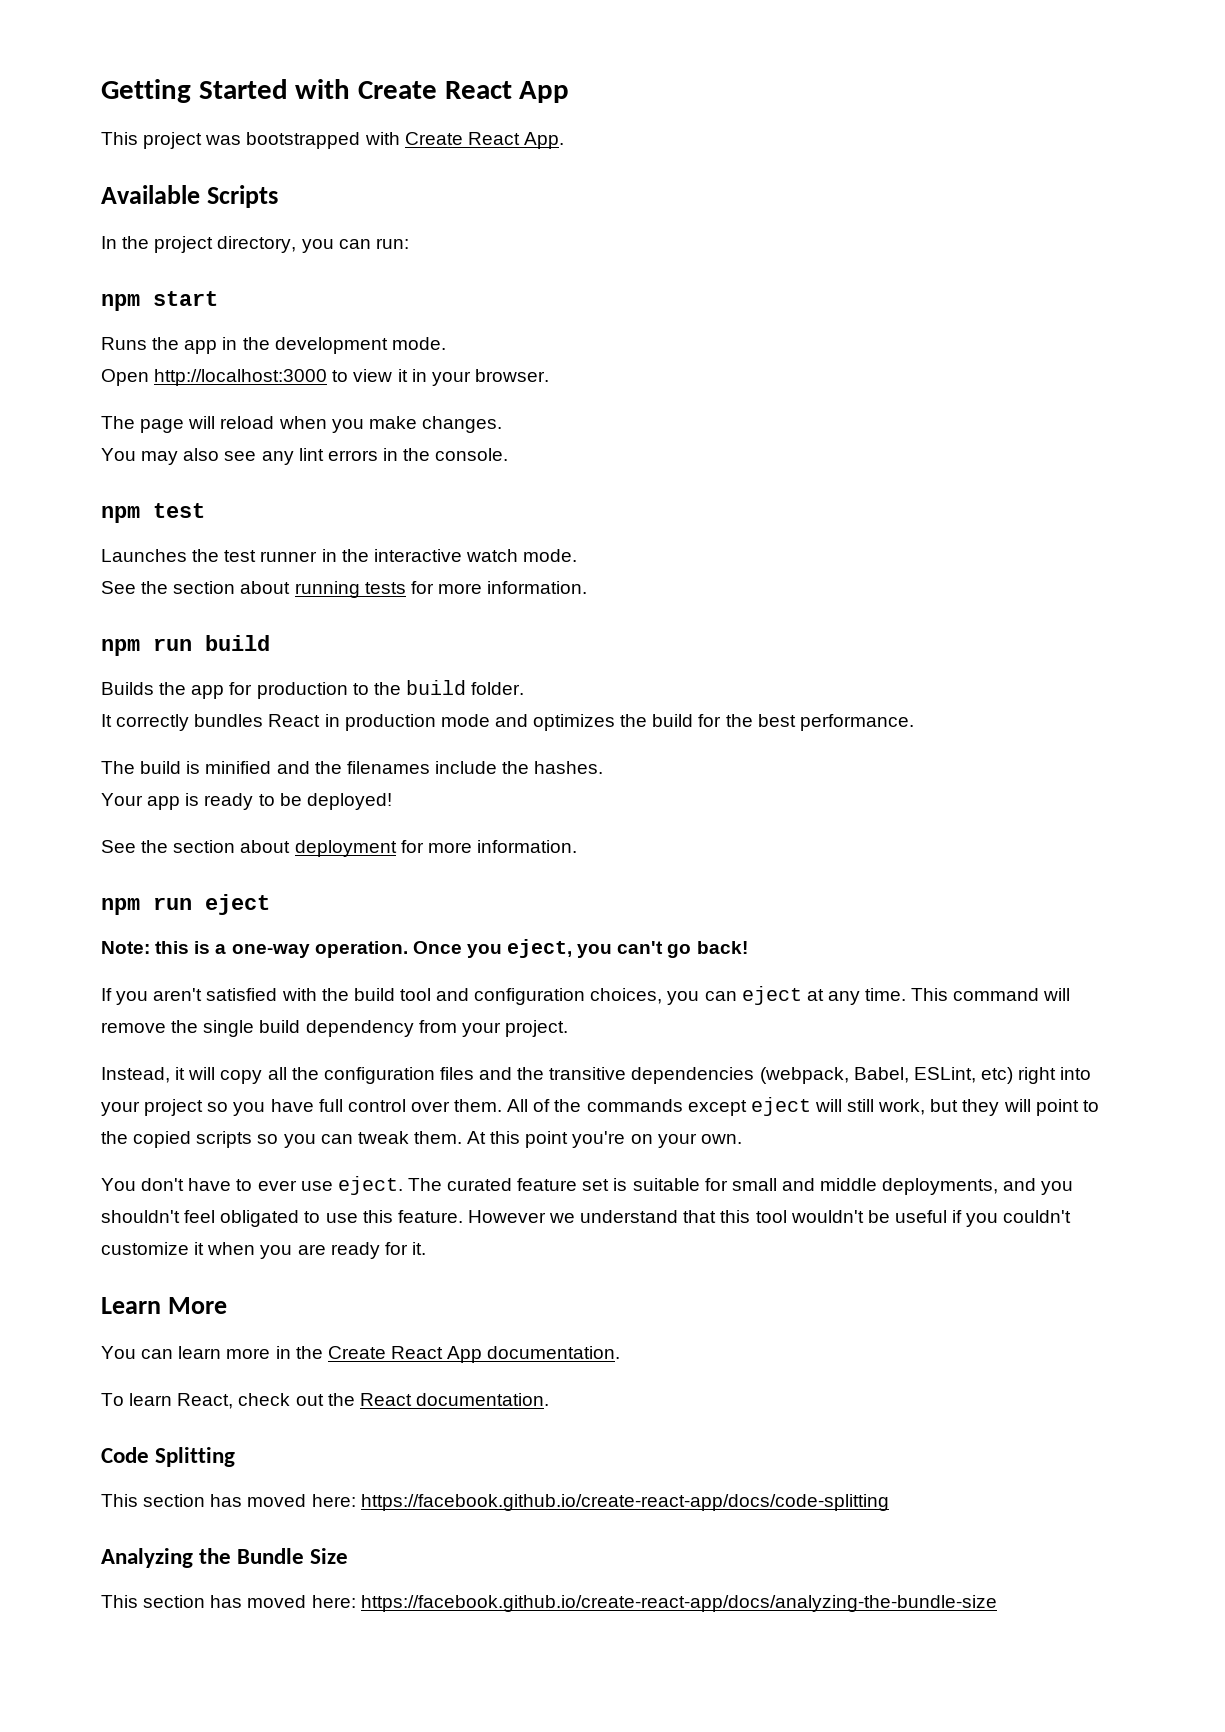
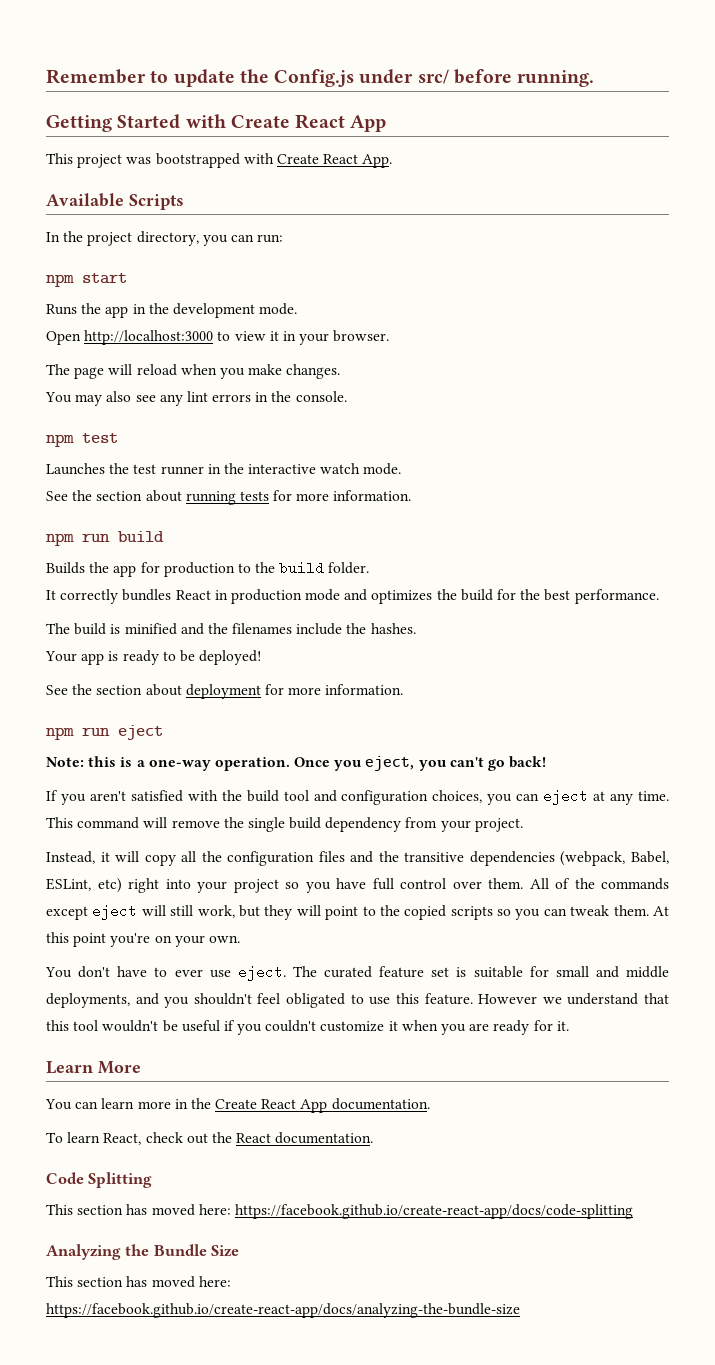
+ Remember to update the Config.js under src/ before running.

